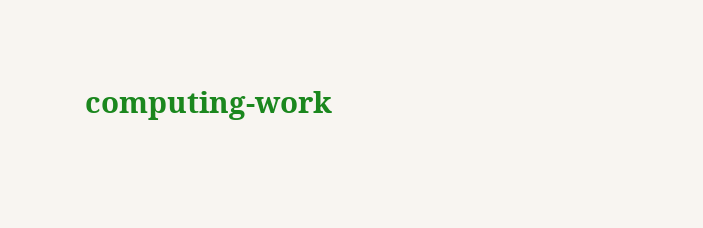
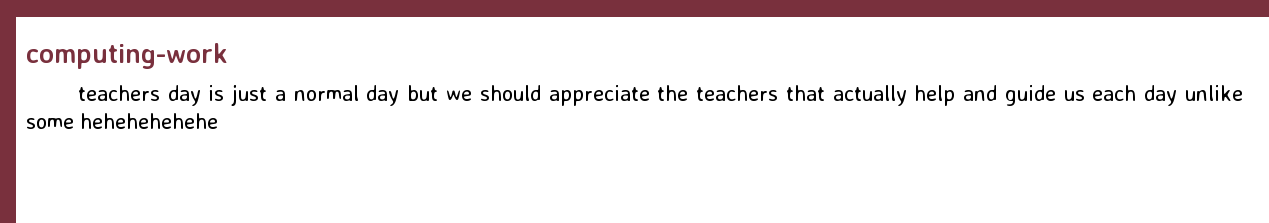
+ teachers day is just a normal day but we should appreciate the teachers that actually help and guide us each day unlike some hehehehehehe

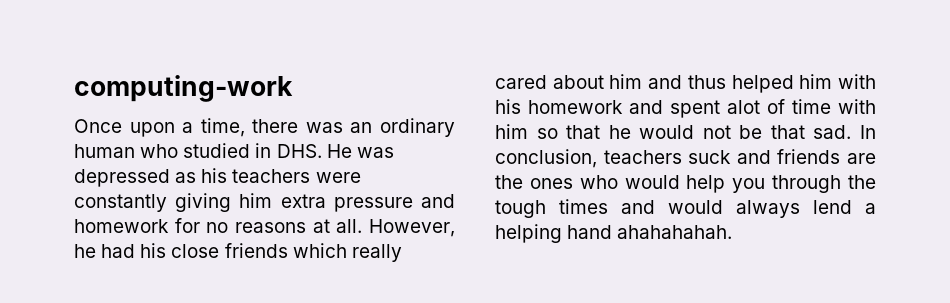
- teachers day is just a normal day but we should appreciate the teachers that actually help and guide us each day unlike some hehehehehehe
+ Once upon a time, there was an ordinary human who studied in DHS. He was depressed as his teachers were constantly giving him extra pressure and homework for no reasons at all. However, he had his close friends which really cared about him and thus helped him with his homework and spent alot of time with him so that he would not be that sad. In conclusion, teachers suck and friends are the ones who would help you through the tough times and would always lend a helping hand ahahahahah.

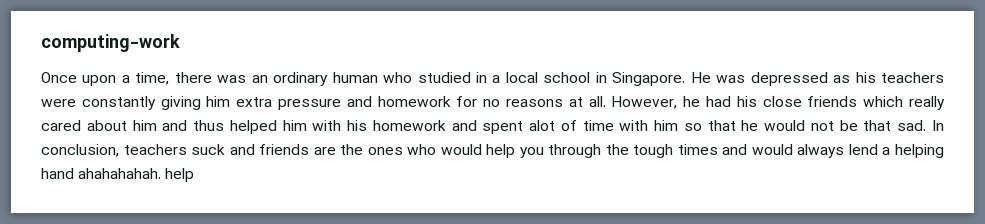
- Once upon a time, there was an ordinary human who studied in DHS. He was depressed as his teachers were constantly giving him extra pressure and homework for no reasons at all.
+ Once upon a time, there was an ordinary human who studied in a local school in Singapore. He was depressed as his teachers were constantly giving him extra pressure and homework for no reasons at all.
- In conclusion, teachers suck and friends are the ones who would help you through the tough times and would always lend a helping hand ahahahahah.
+ In conclusion, teachers suck and friends are the ones who would help you through the tough times and would always lend a helping hand ahahahahah. help

